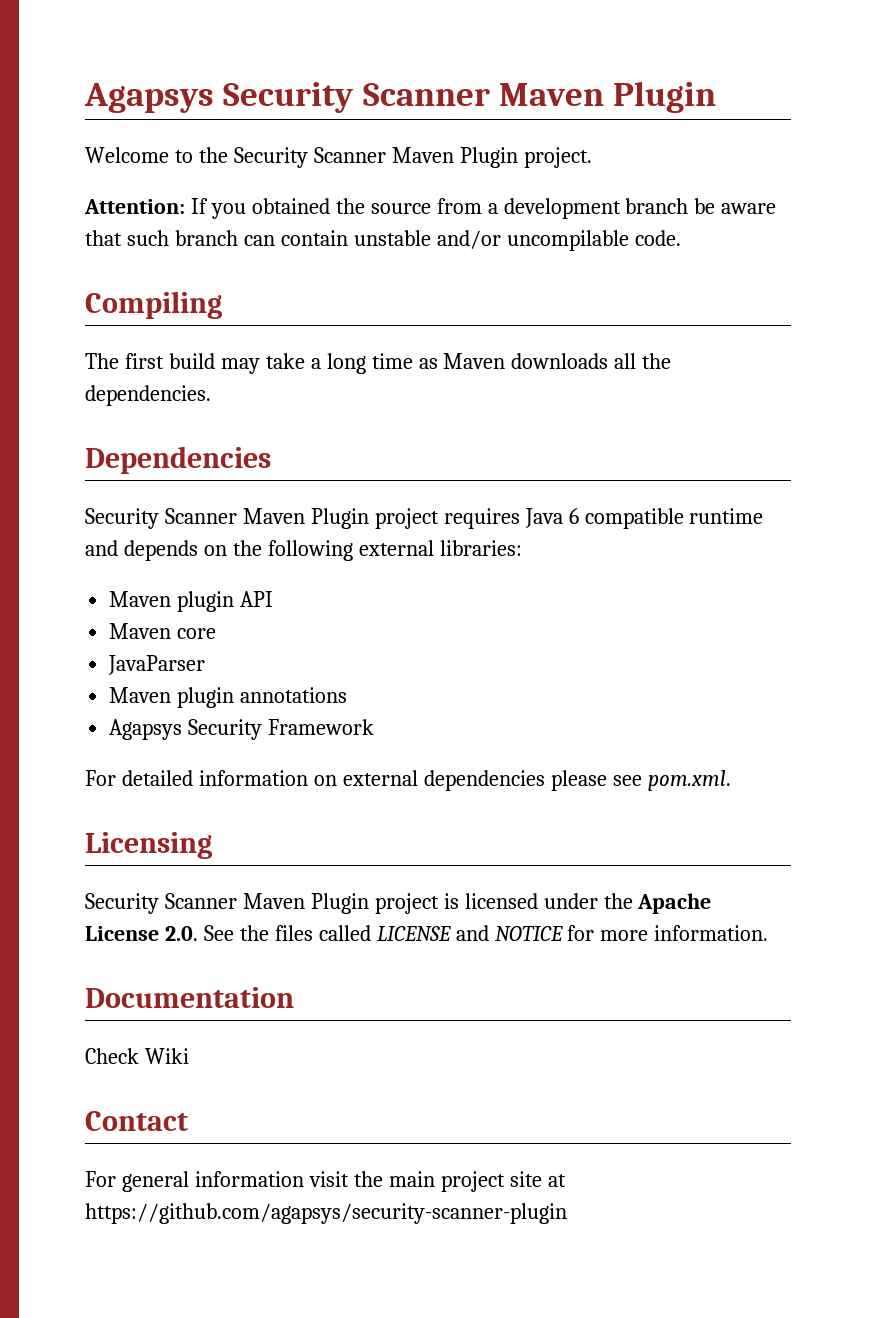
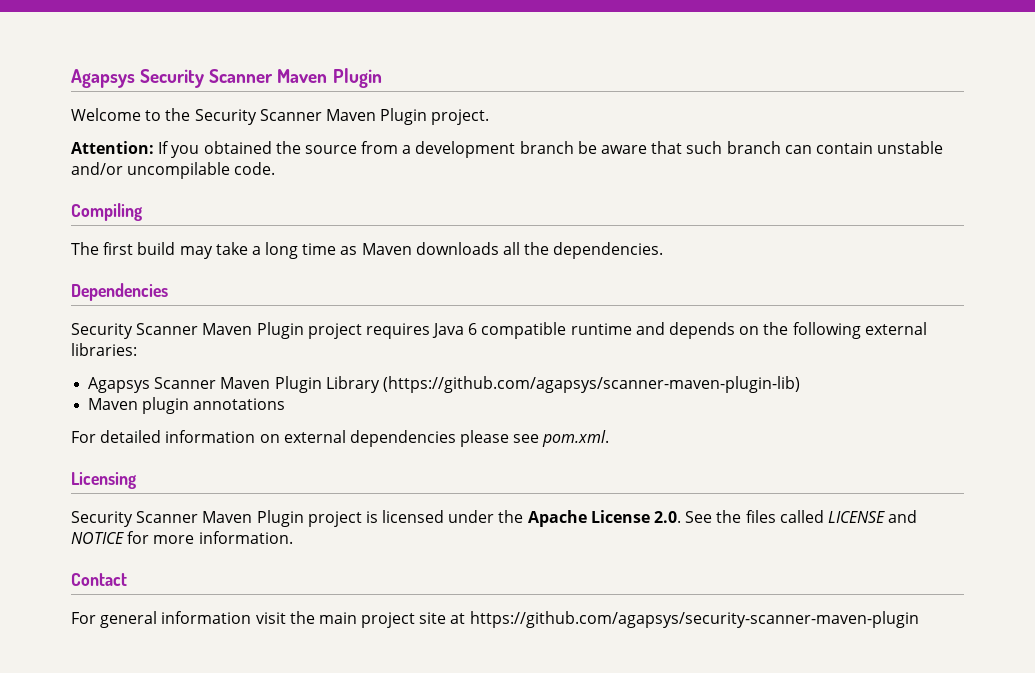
- Maven plugin API
- Maven core
- JavaParser
+ Agapsys Scanner Maven Plugin Library (https://github.com/agapsys/scanner-maven-plugin-lib)
- Agapsys Security Framework
- Documentation
- Check Wiki
- For general information visit the main project site at https://github.com/agapsys/security-scanner-plugin
+ For general information visit the main project site at https://github.com/agapsys/security-scanner-maven-plugin

